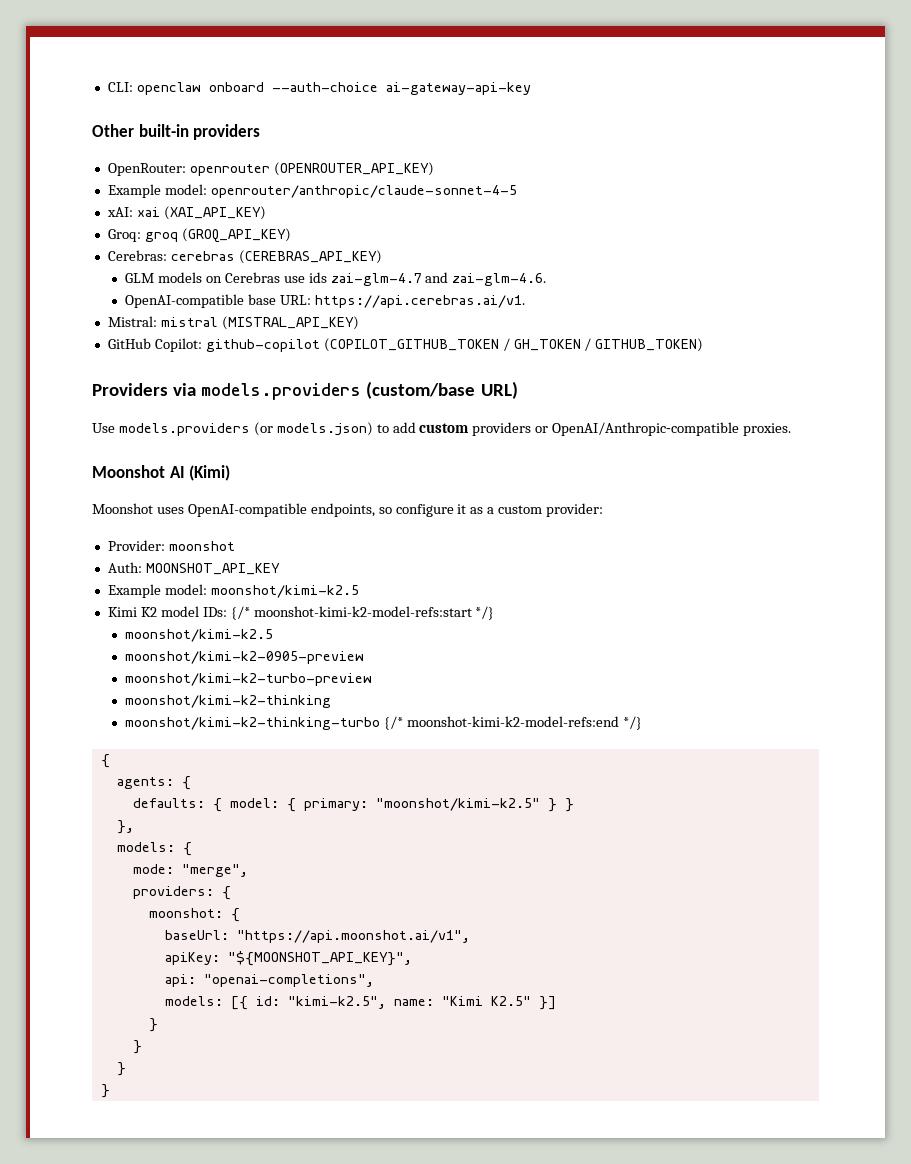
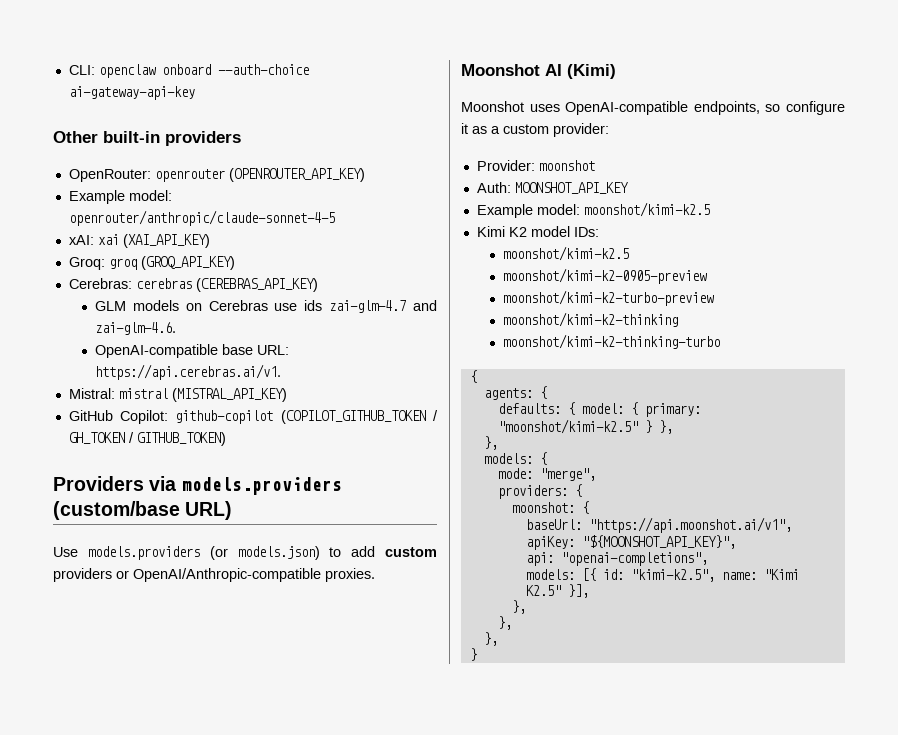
- Kimi K2 model IDs: {/* moonshot-kimi-k2-model-refs:start */}
+ Kimi K2 model IDs:
- moonshot/kimi-k2-thinking-turbo {/* moonshot-kimi-k2-model-refs:end */}
+ moonshot/kimi-k2-thinking-turbo
- defaults: { model: { primary: "moonshot/kimi-k2.5" } }
+ defaults: { model: { primary: "moonshot/kimi-k2.5" } },
- models: [{ id: "kimi-k2.5", name: "Kimi K2.5" }]
- }
- }
- }
+ models: [{ id: "kimi-k2.5", name: "Kimi K2.5" }],
+ },
+ },
+ },

